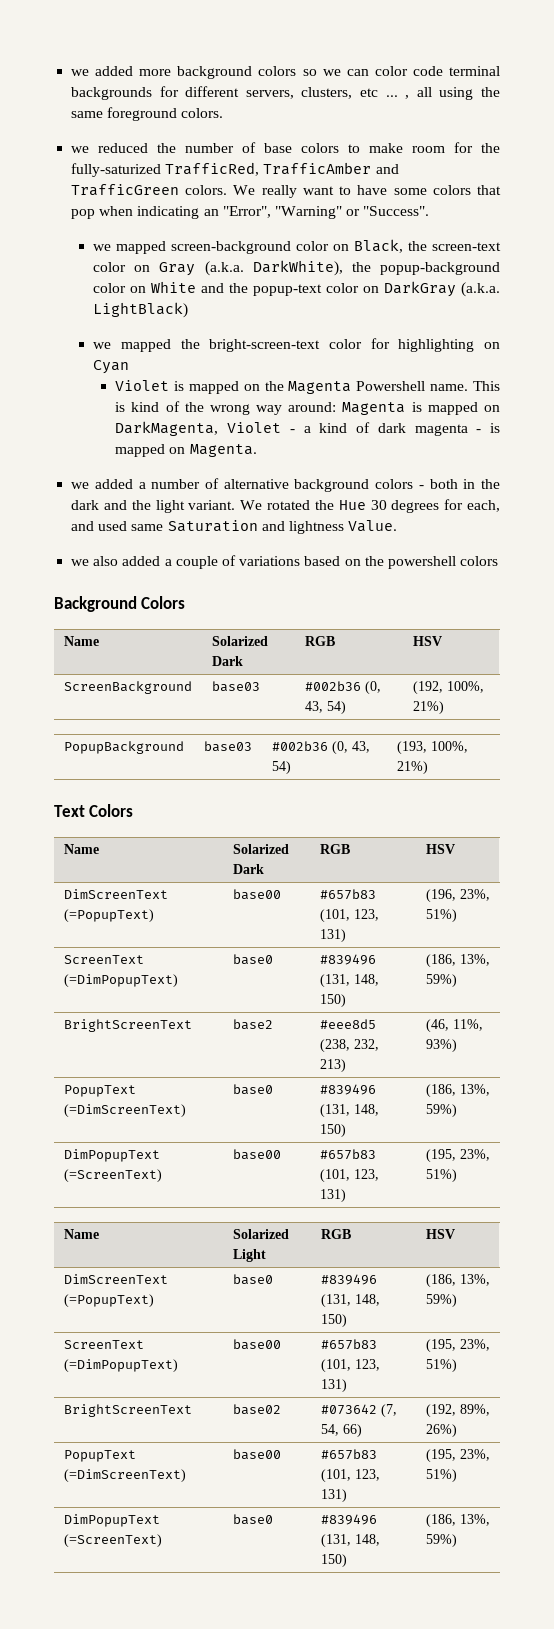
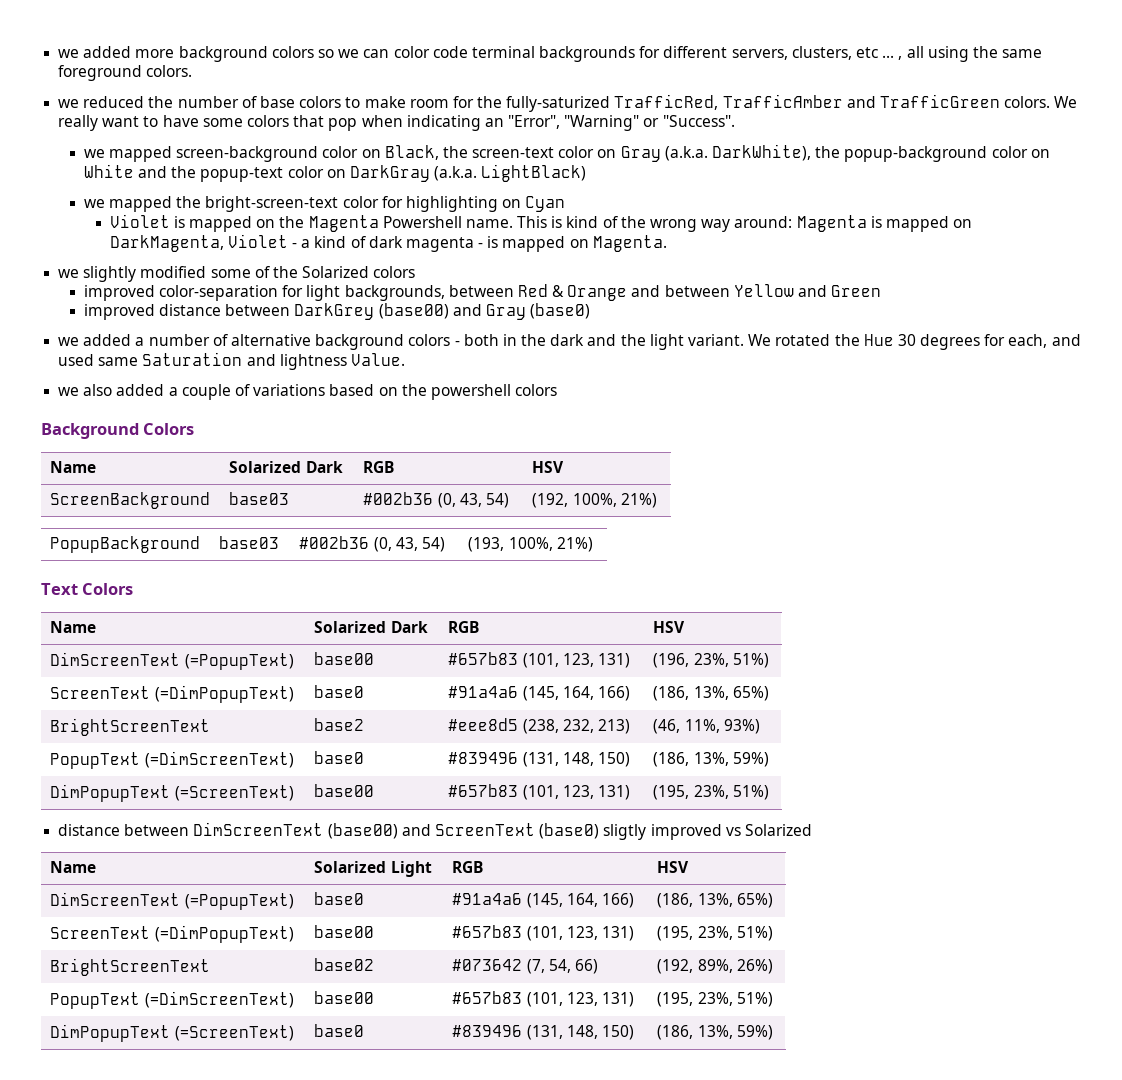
+ we slightly modified some of the Solarized colors
+ improved color-separation for light backgrounds, between Red & Orange and between Yellow and Green
+ improved distance between DarkGrey (base00) and Gray (base0)
- ScreenText (=DimPopupText) | base0 | #839496 (131, 148, 150) | (186, 13%, 59%)
+ ScreenText (=DimPopupText) | base0 | #91a4a6 (145, 164, 166) | (186, 13%, 65%)
+ distance between DimScreenText (base00) and ScreenText (base0) sligtly improved vs Solarized
- DimScreenText (=PopupText) | base0 | #839496 (131, 148, 150) | (186, 13%, 59%)
+ DimScreenText (=PopupText) | base0 | #91a4a6 (145, 164, 166) | (186, 13%, 65%)

